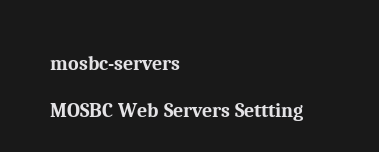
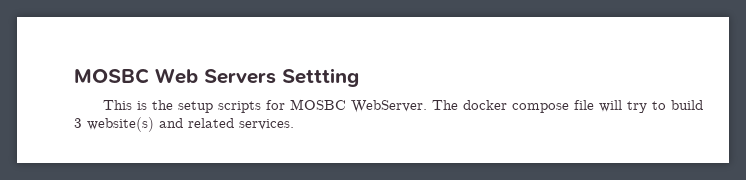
- mosbc-servers
+ This is the setup scripts for MOSBC WebServer. The docker compose file will try to build 3 website(s) and related services.

